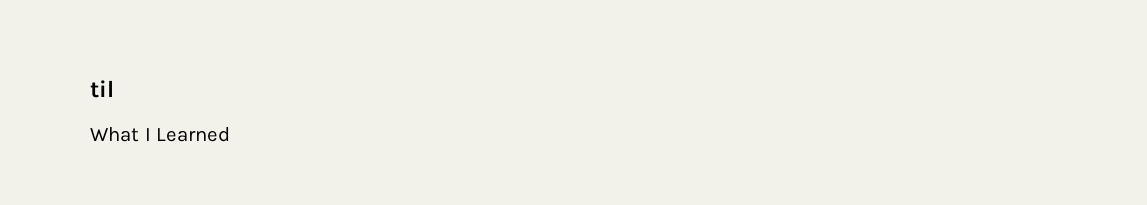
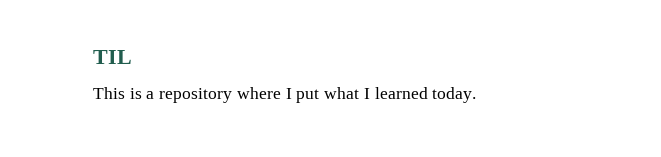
- til
- What I Learned
+ TIL
+ This is a repository where I put what I learned today.

